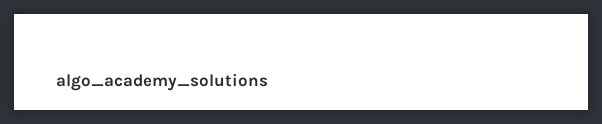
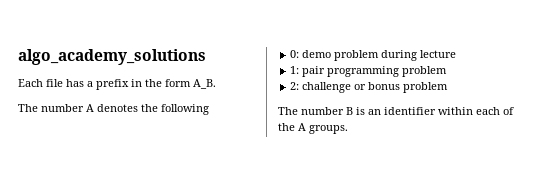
+ Each file has a prefix in the form A_B.
+ The number A denotes the following
+ 0: demo problem during lecture
+ 1: pair programming problem
+ 2: challenge or bonus problem
+ The number B is an identifier within each of the A groups.

